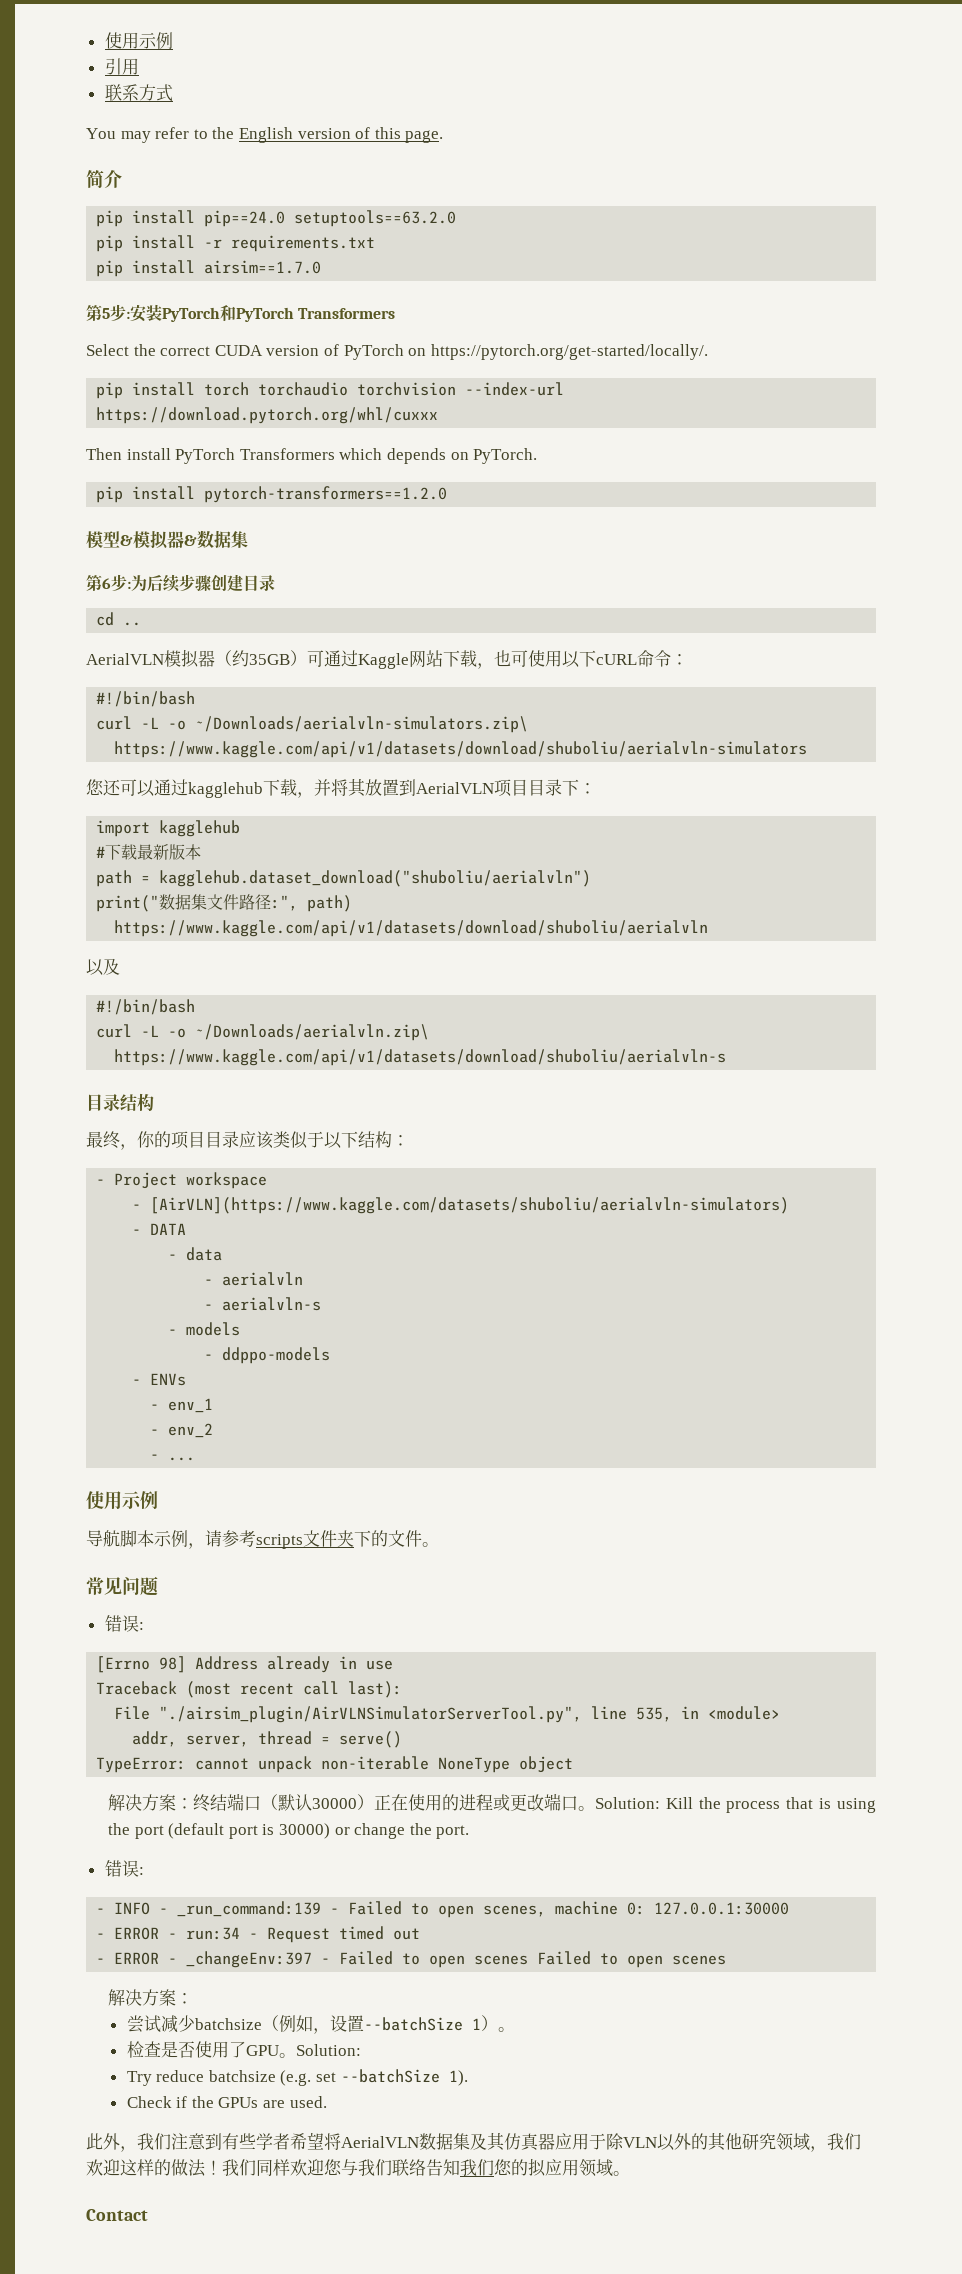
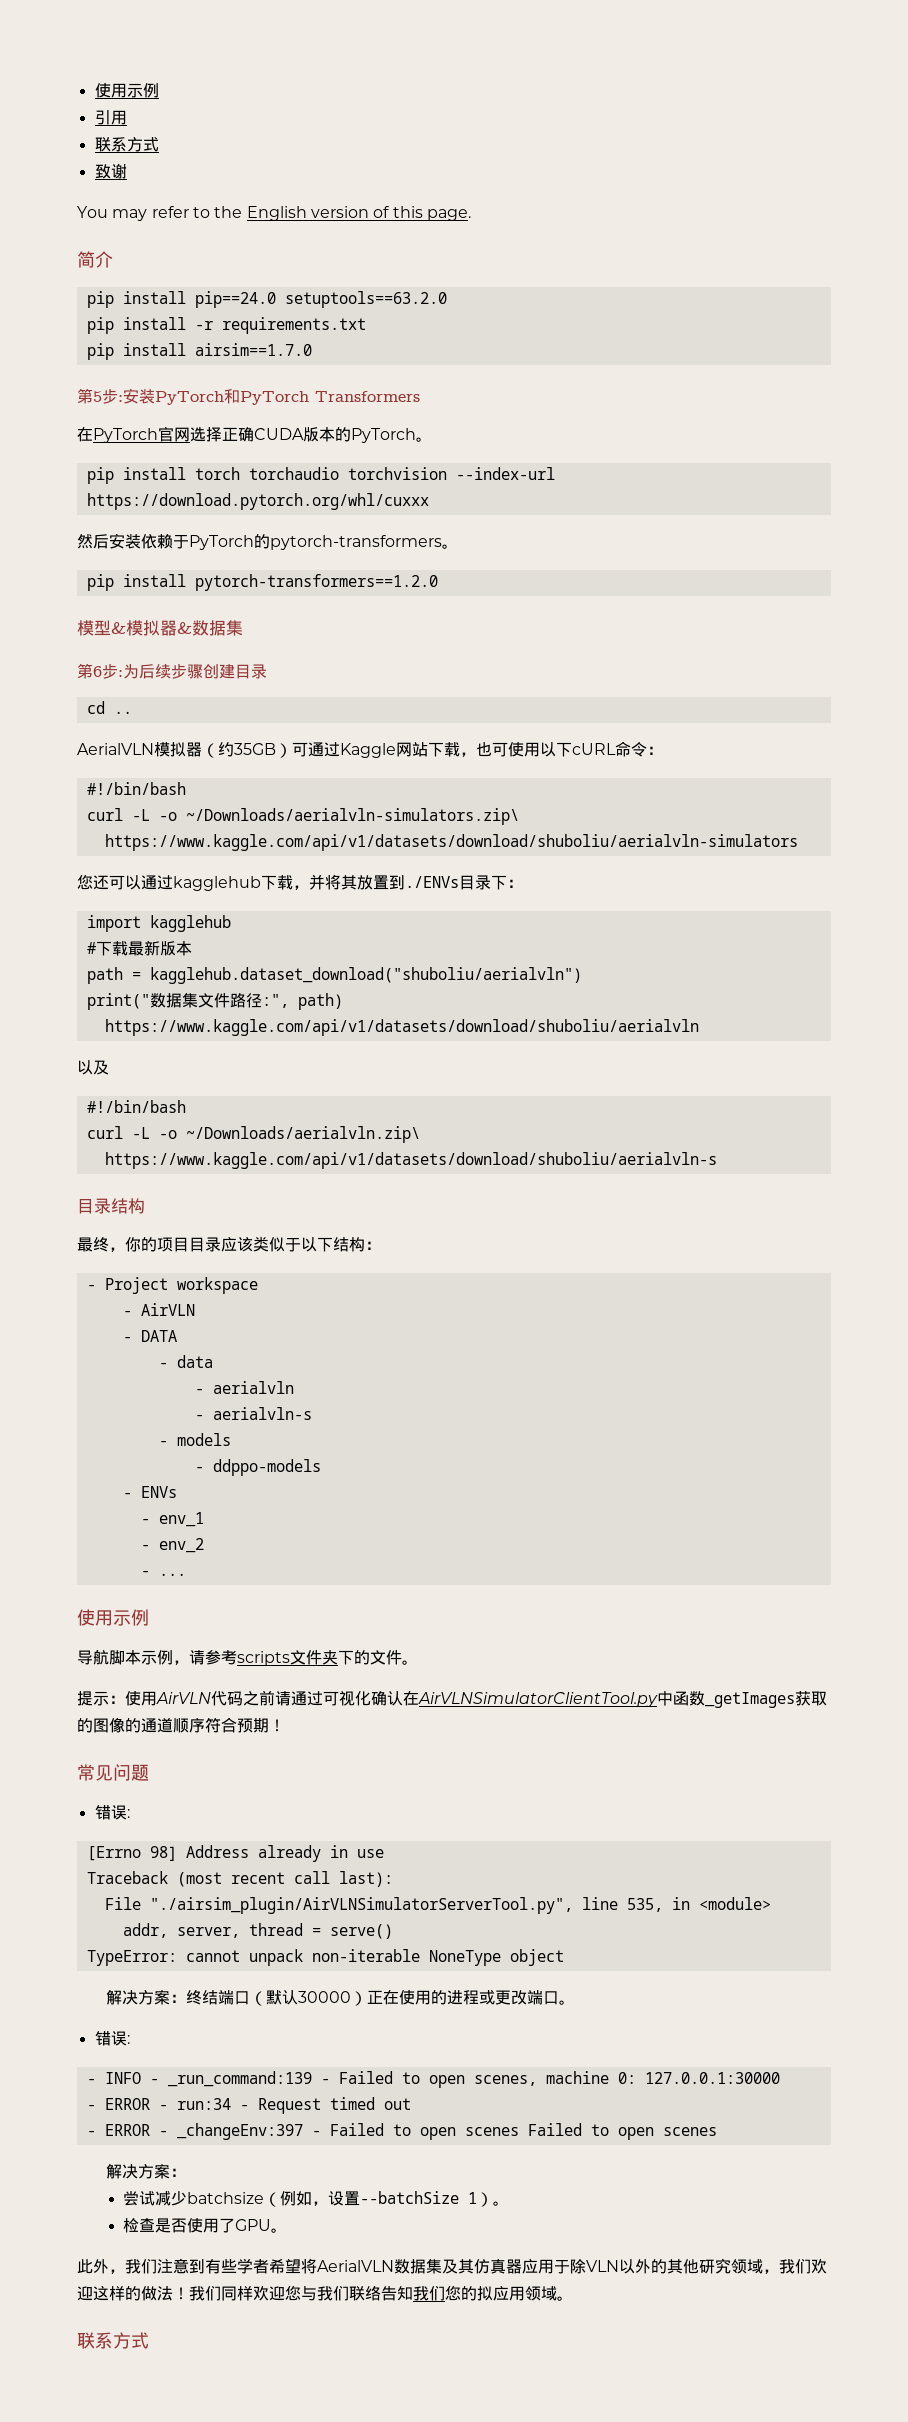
+ 致谢
- Select the correct CUDA version of PyTorch on https://pytorch.org/get-started/locally/.
+ 在PyTorch官网选择正确CUDA版本的PyTorch。
- Then install PyTorch Transformers which depends on PyTorch.
+ 然后安装依赖于PyTorch的pytorch-transformers。
- 您还可以通过kagglehub下载，并将其放置到AerialVLN项目目录下：
+ 您还可以通过kagglehub下载，并将其放置到./ENVs目录下：
- - [AirVLN](https://www.kaggle.com/datasets/shuboliu/aerialvln-simulators)
+ - AirVLN
+ 提示：使用AirVLN代码之前请通过可视化确认在AirVLNSimulatorClientTool.py中函数_getImages获取的图像的通道顺序符合预期！
- Solution: Kill the process that is using the port (default port is 30000) or change the port.
- 检查是否使用了GPU。Solution:
- Try reduce batchsize (e.g. set --batchSize 1).
- Check if the GPUs are used.
+ 检查是否使用了GPU。
  我们同样欢迎您与我们联络告知我们您的拟应用领域。
- Contact
+ 联系方式

